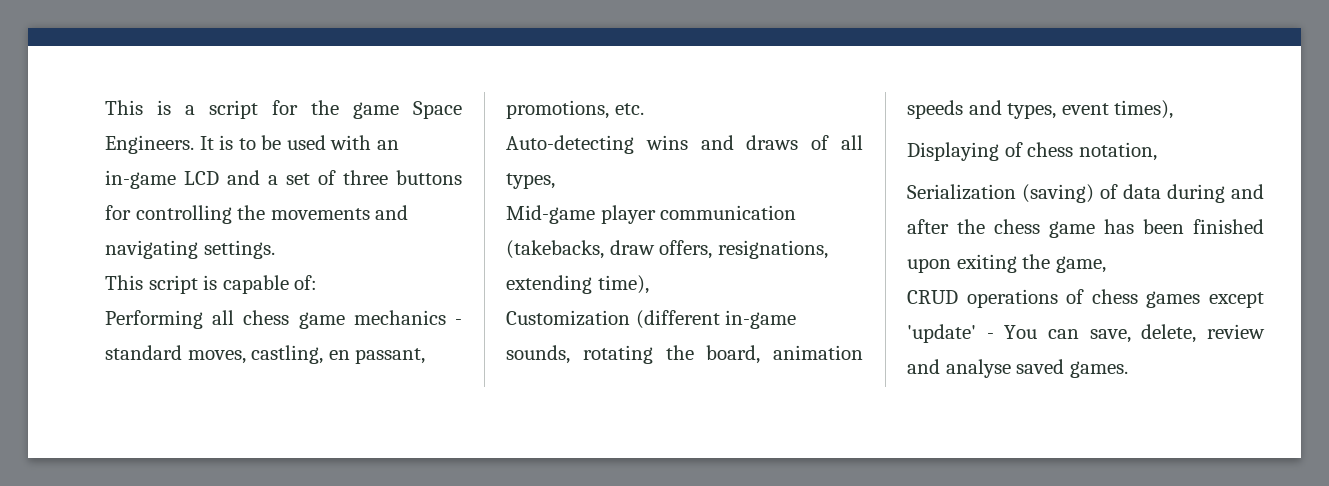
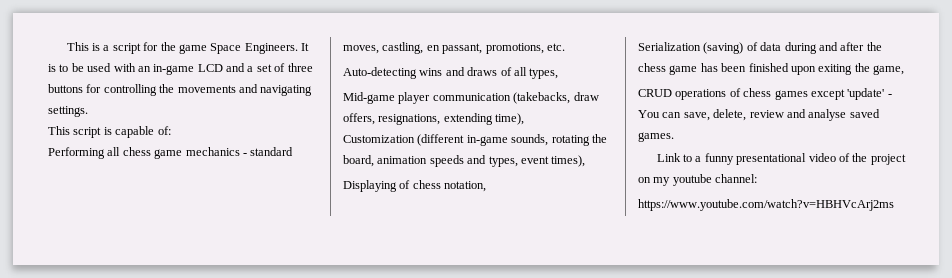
+ Link to a funny presentational video of the project on my youtube channel:
+ https://www.youtube.com/watch?v=HBHVcArj2ms

